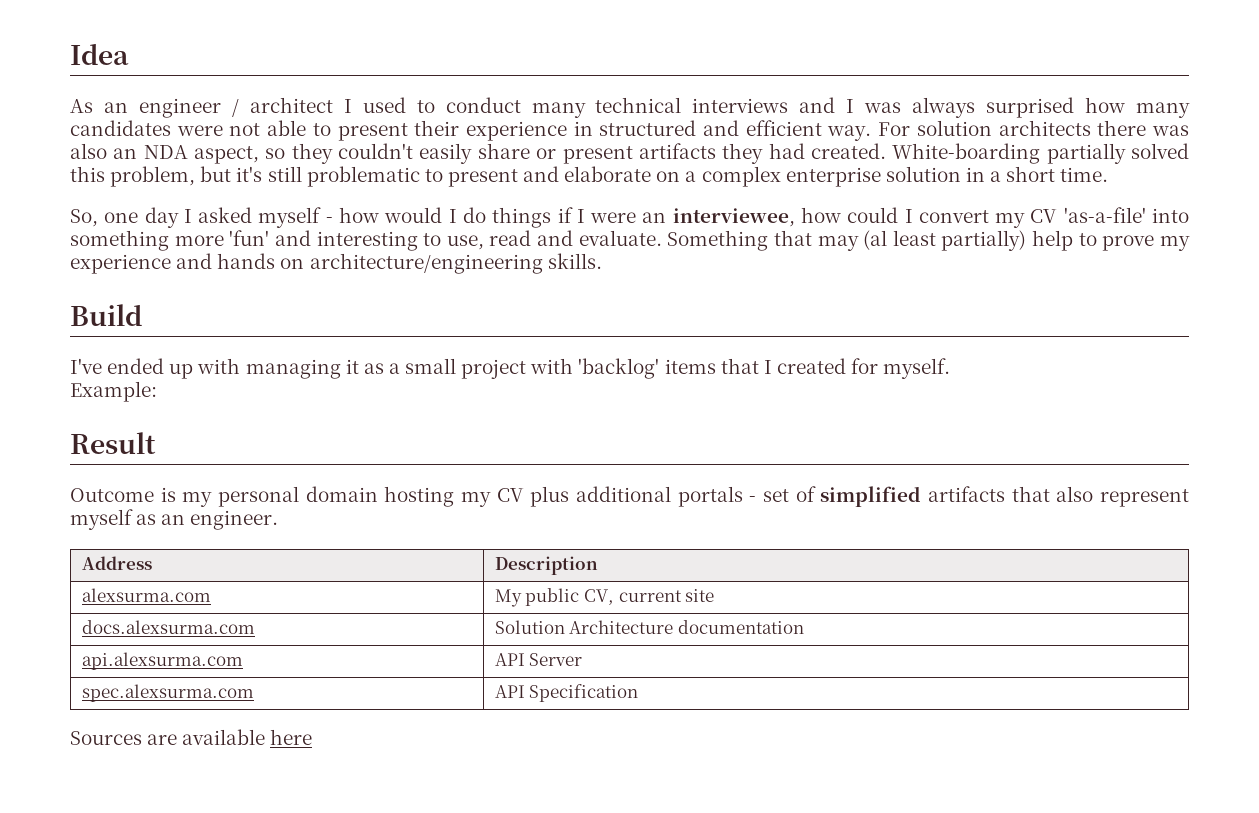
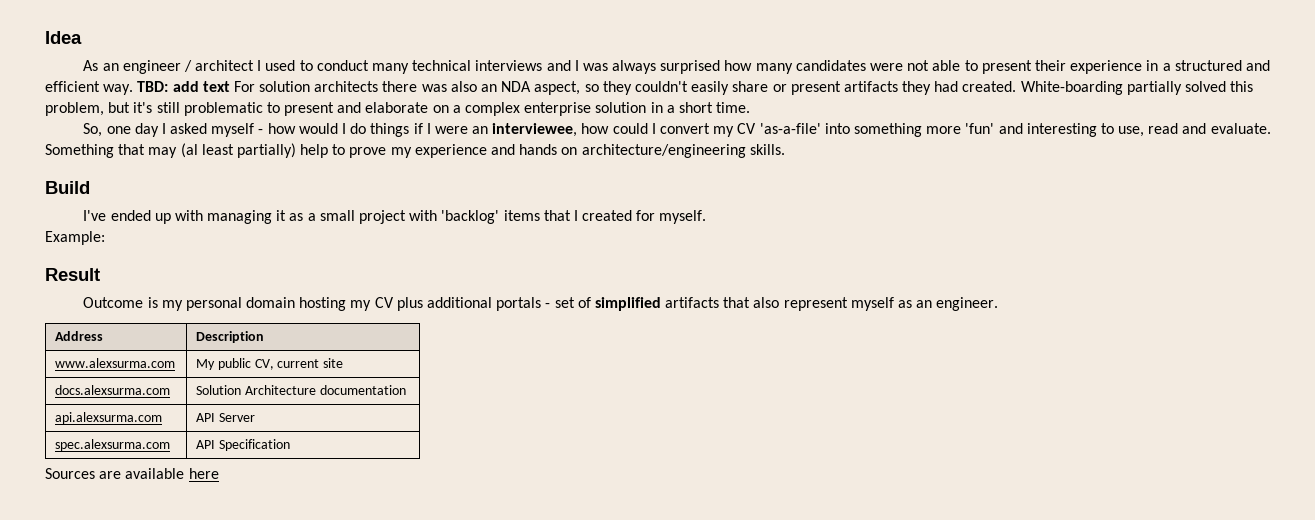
- As an engineer / architect I used to conduct many technical interviews and I was always surprised how many candidates were not able to present their experience in structured and efficient way.
+ As an engineer / architect I used to conduct many technical interviews and I was always surprised how many candidates were not able to present their experience in a structured and efficient way.
- For solution architects there was also an NDA aspect, so they couldn't easily share or present artifacts they had created.
+ TBD: add text For solution architects there was also an NDA aspect, so they couldn't easily share or present artifacts they had created.
- alexsurma.com | My public CV, current site
+ www.alexsurma.com | My public CV, current site

